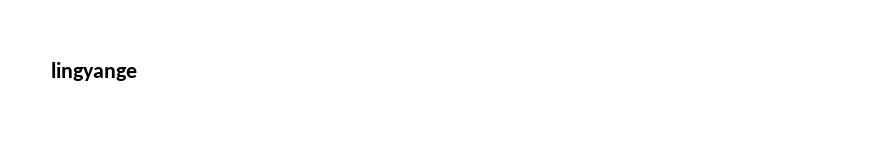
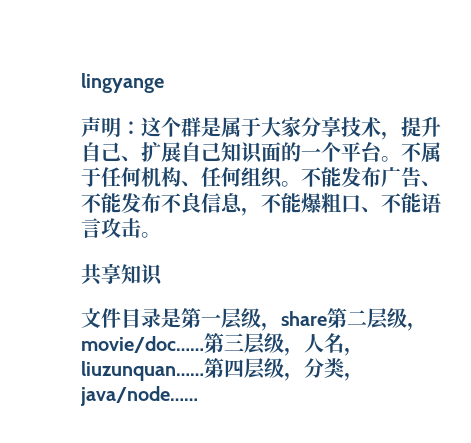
+ 声明：这个群是属于大家分享技术，提升自己、扩展自己知识面的一个平台。不属于任何机构、任何组织。不能发布广告、不能发布不良信息，不能爆粗口、不能语言攻击。
+ 共享知识
+ 文件目录是第一层级，share第二层级，movie/doc……第三层级，人名，liuzunquan……第四层级，分类，java/node……

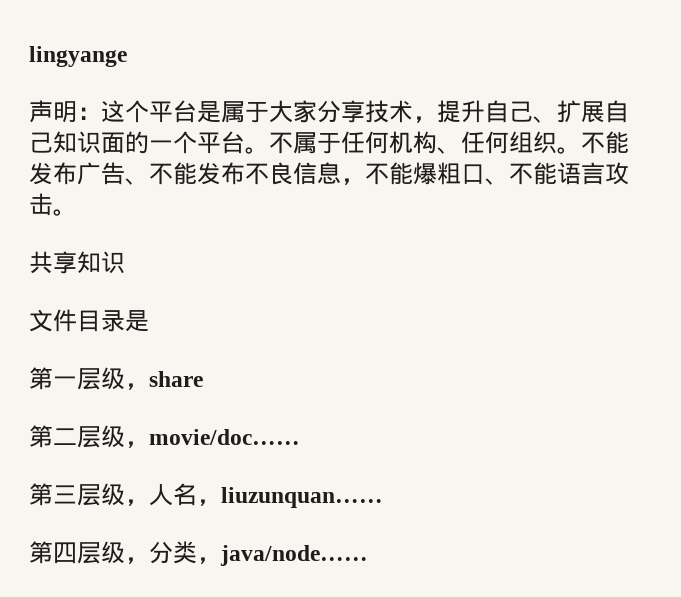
- 声明：这个群是属于大家分享技术，提升自己、扩展自己知识面的一个平台。
+ 声明：这个平台是属于大家分享技术，提升自己、扩展自己知识面的一个平台。
- 文件目录是第一层级，share第二层级，movie/doc……第三层级，人名，liuzunquan……第四层级，分类，java/node……
+ 文件目录是
+ 第一层级，share
+ 第二层级，movie/doc……
+ 第三层级，人名，liuzunquan……
+ 第四层级，分类，java/node……

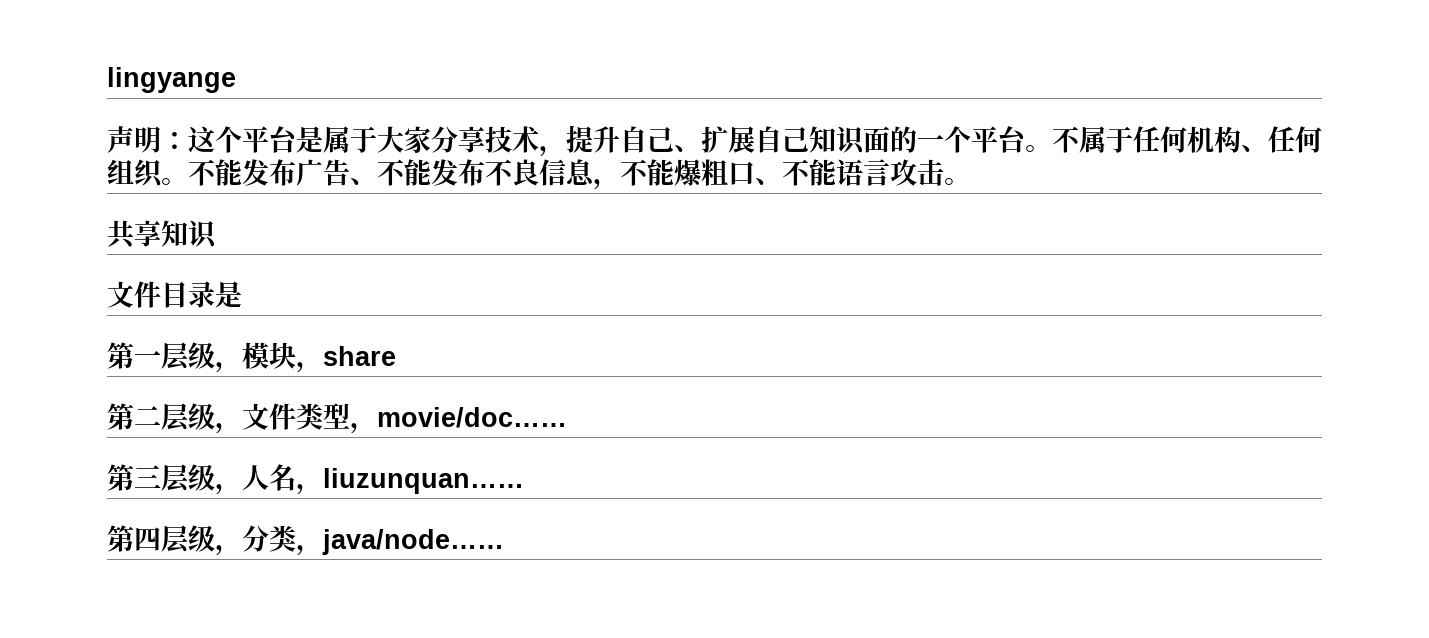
- 第一层级，share
+ 第一层级，模块，share
- 第二层级，movie/doc……
+ 第二层级，文件类型，movie/doc……

